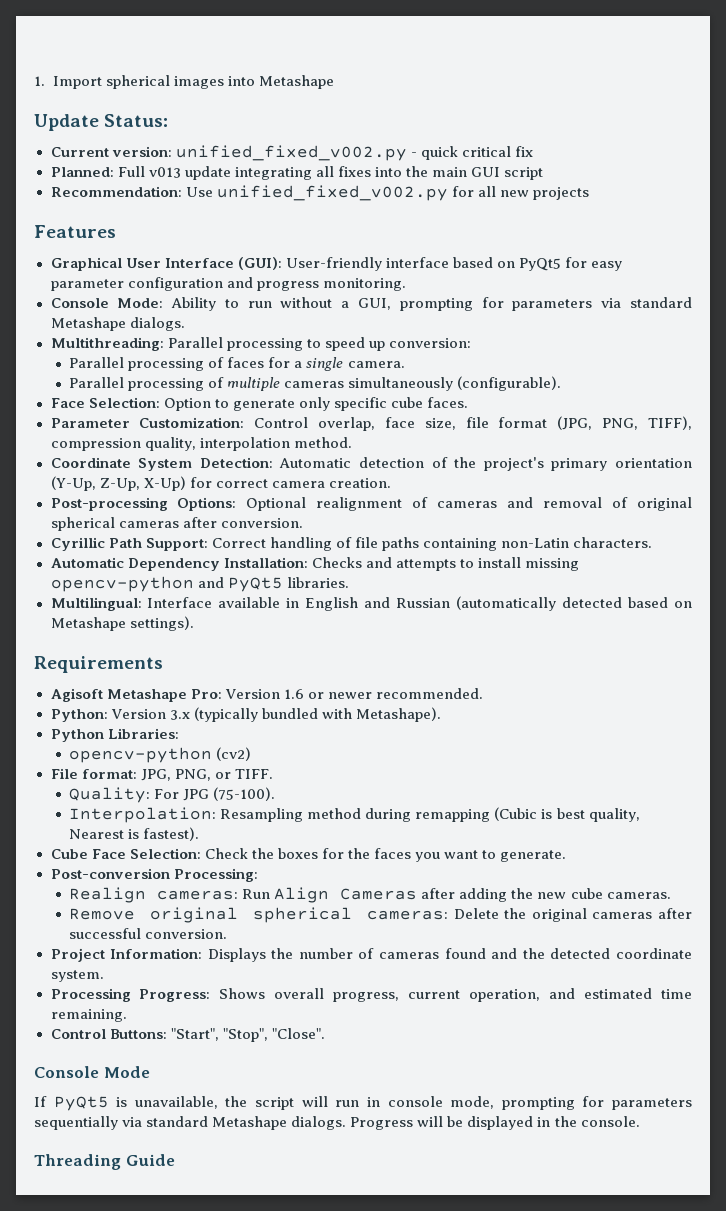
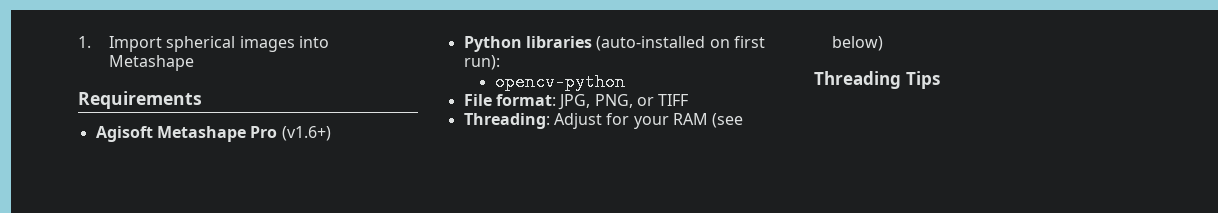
- Update Status:
- Current version: unified_fixed_v002.py - quick critical fix
- Planned: Full v013 update integrating all fixes into the main GUI script
- Recommendation: Use unified_fixed_v002.py for all new projects
- Features
- Graphical User Interface (GUI): User-friendly interface based on PyQt5 for easy parameter configuration and progress monitoring.
- Console Mode: Ability to run without a GUI, prompting for parameters via standard Metashape dialogs.
- Multithreading: Parallel processing to speed up conversion:
- Parallel processing of faces for a single camera.
- Parallel processing of multiple cameras simultaneously (configurable).
- Face Selection: Option to generate only specific cube faces.
- Parameter Customization: Control overlap, face size, file format (JPG, PNG, TIFF), compression quality, interpolation method.
- Coordinate System Detection: Automatic detection of the project's primary orientation (Y-Up, Z-Up, X-Up) for correct camera creation.
- Post-processing Options: Optional realignment of cameras and removal of original spherical cameras after conversion.
- Cyrillic Path Support: Correct handling of file paths containing non-Latin characters.
- Automatic Dependency Installation: Checks and attempts to install missing opencv-python and PyQt5 libraries.
- Multilingual: Interface available in English and Russian (automatically detected based on Metashape settings).
  Requirements
- Agisoft Metashape Pro: Version 1.6 or newer recommended.
- Python: Version 3.x (typically bundled with Metashape).
- Python Libraries:
- opencv-python (cv2)
+ Agisoft Metashape Pro (v1.6+)
+ Python libraries (auto-installed on first run):
+ opencv-python
- File format: JPG, PNG, or TIFF.
- Quality: For JPG (75-100).
- Interpolation: Resampling method during remapping (Cubic is best quality, Nearest is fastest).
- Cube Face Selection: Check the boxes for the faces you want to generate.
- Post-conversion Processing:
- Realign cameras: Run Align Cameras after adding the new cube cameras.
- Remove original spherical cameras: Delete the original cameras after successful conversion.
- Project Information: Displays the number of cameras found and the detected coordinate system.
- Processing Progress: Shows overall progress, current operation, and estimated time remaining.
- Control Buttons: "Start", "Stop", "Close".
- Console Mode
- If PyQt5 is unavailable, the script will run in console mode, prompting for parameters sequentially via standard Metashape dialogs. Progress will be displayed in the console.
+ File format: JPG, PNG, or TIFF
+ Threading: Adjust for your RAM (see below)
- Threading Guide
+ Threading Tips

